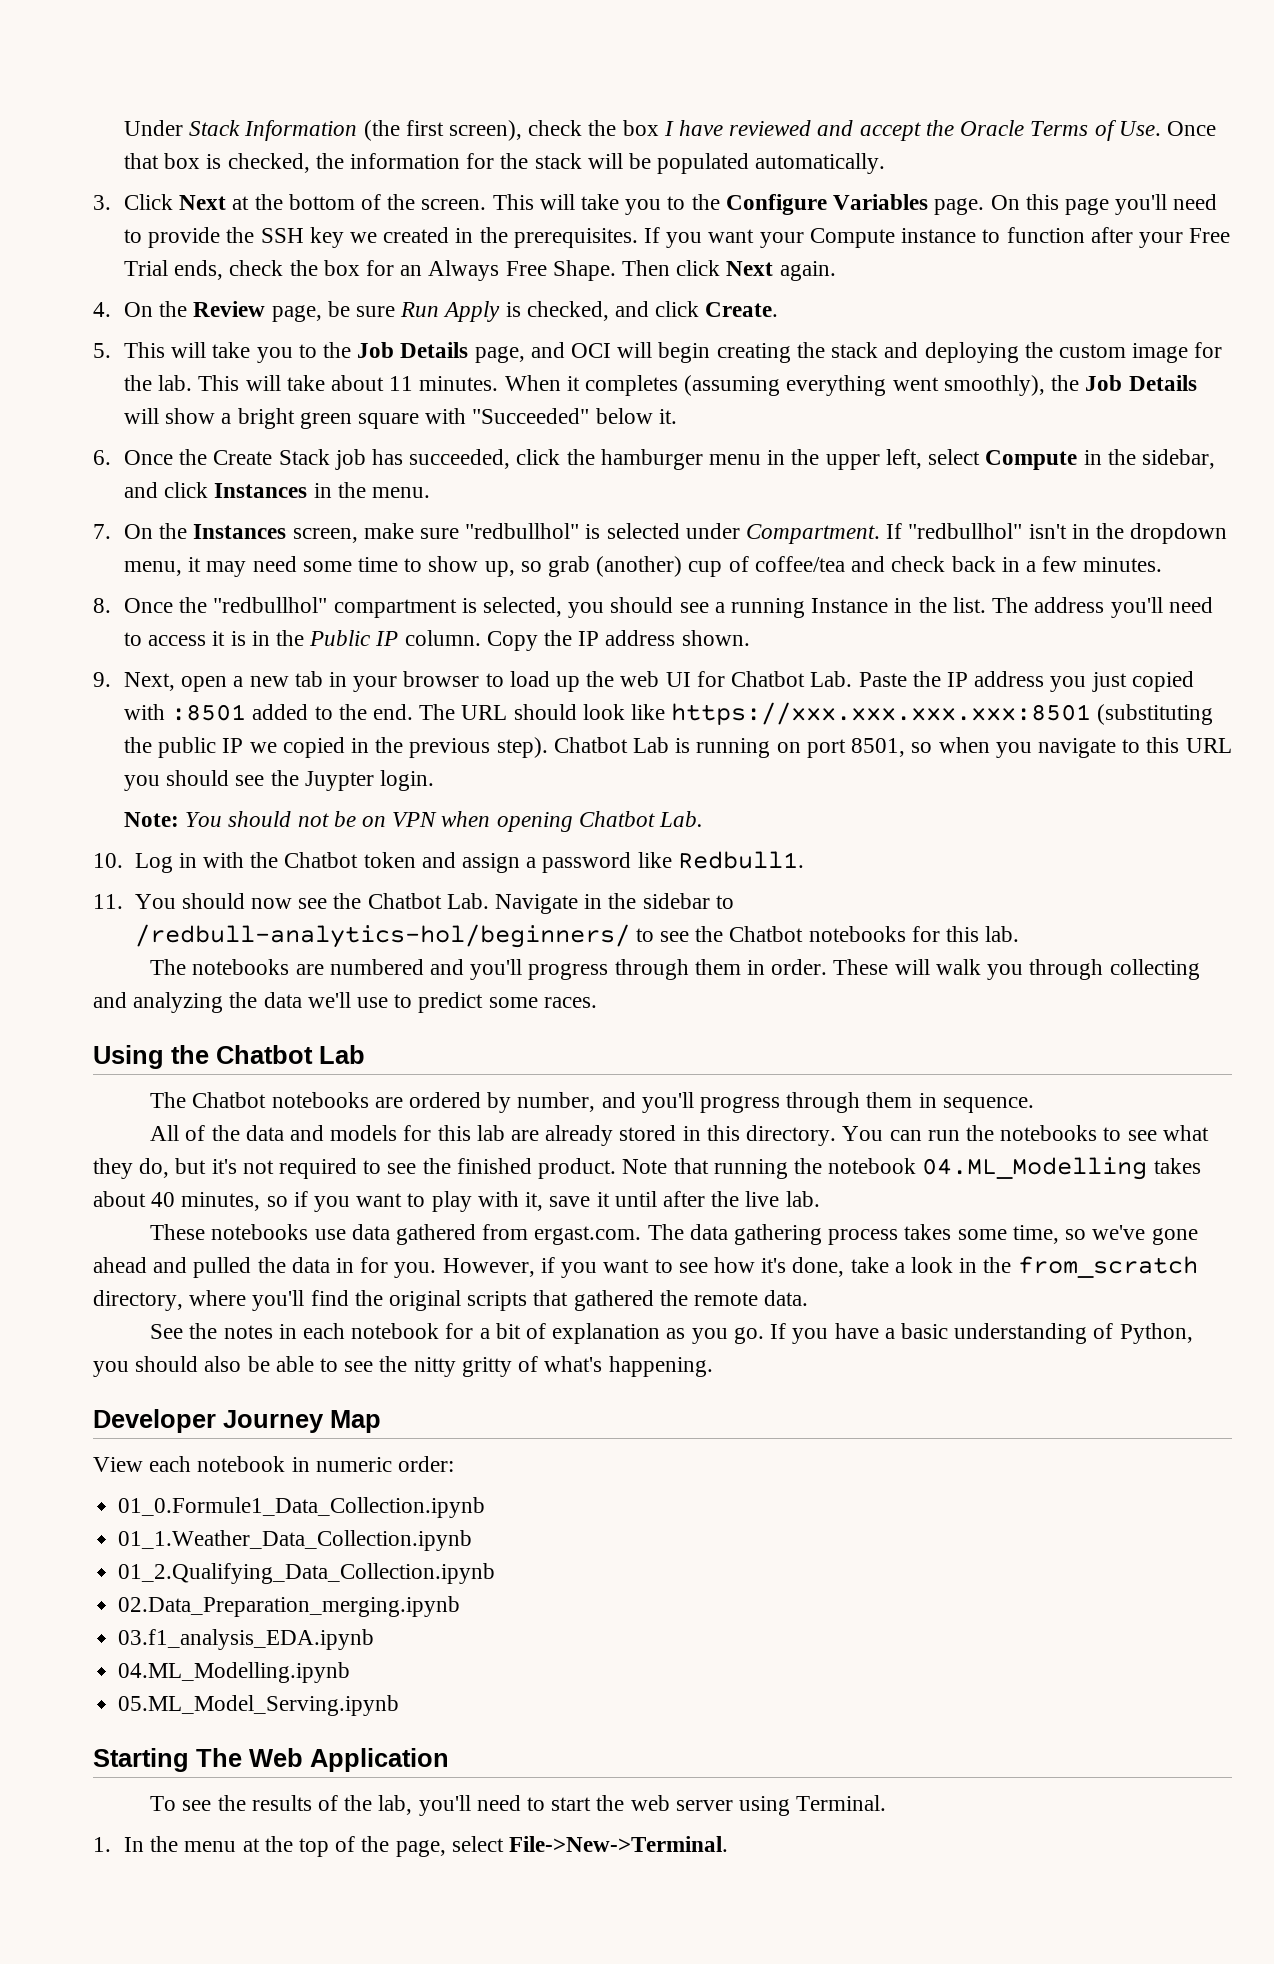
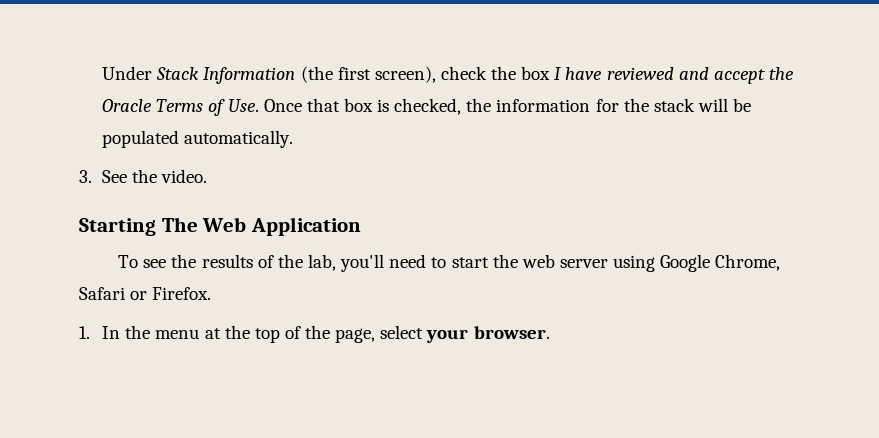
- 3. Click Next at the bottom of the screen. This will take you to the Configure Variables page. On this page you'll need to provide the SSH key we created in the prerequisites. If you want your Compute instance to function after your Free Trial ends, check the box for an Always Free Shape. Then click Next again.
- 4. On the Review page, be sure Run Apply is checked, and click Create.
- 5. This will take you to the Job Details page, and OCI will begin creating the stack and deploying the custom image for the lab. This will take about 11 minutes. When it completes (assuming everything went smoothly), the Job Details will show a bright green square with "Succeeded" below it.
- 6. Once the Create Stack job has succeeded, click the hamburger menu in the upper left, select Compute in the sidebar, and click Instances in the menu.
- 7. On the Instances screen, make sure "redbullhol" is selected under Compartment. If "redbullhol" isn't in the dropdown menu, it may need some time to show up, so grab (another) cup of coffee/tea and check back in a few minutes.
- 8. Once the "redbullhol" compartment is selected, you should see a running Instance in the list. The address you'll need to access it is in the Public IP column. Copy the IP address shown.
- 9. Next, open a new tab in your browser to load up the web UI for Chatbot Lab. Paste the IP address you just copied with :8501 added to the end. The URL should look like https://xxx.xxx.xxx.xxx:8501 (substituting the public IP we copied in the previous step). Chatbot Lab is running on port 8501, so when you navigate to this URL you should see the Juypter login.
- Note: You should not be on VPN when opening Chatbot Lab.
- 10. Log in with the Chatbot token and assign a password like Redbull1.
- 11. You should now see the Chatbot Lab. Navigate in the sidebar to /redbull-analytics-hol/beginners/ to see the Chatbot notebooks for this lab.
- The notebooks are numbered and you'll progress through them in order. These will walk you through collecting and analyzing the data we'll use to predict some races.
- Using the Chatbot Lab
- The Chatbot notebooks are ordered by number, and you'll progress through them in sequence.
- All of the data and models for this lab are already stored in this directory. You can run the notebooks to see what they do, but it's not required to see the finished product. Note that running the notebook 04.ML_Modelling takes about 40 minutes, so if you want to play with it, save it until after the live lab.
- These notebooks use data gathered from ergast.com. The data gathering process takes some time, so we've gone ahead and pulled the data in for you. However, if you want to see how it's done, take a look in the from_scratch directory, where you'll find the original scripts that gathered the remote data.
- See the notes in each notebook for a bit of explanation as you go. If you have a basic understanding of Python, you should also be able to see the nitty gritty of what's happening.
- Developer Journey Map
- View each notebook in numeric order:
- 01_0.Formule1_Data_Collection.ipynb
- 01_1.Weather_Data_Collection.ipynb
- 01_2.Qualifying_Data_Collection.ipynb
- 02.Data_Preparation_merging.ipynb
- 03.f1_analysis_EDA.ipynb
- 04.ML_Modelling.ipynb
- 05.ML_Model_Serving.ipynb
+ 3. See the video.
- To see the results of the lab, you'll need to start the web server using Terminal.
+ To see the results of the lab, you'll need to start the web server using Google Chrome, Safari or Firefox.
- 1. In the menu at the top of the page, select File->New->Terminal.
+ 1. In the menu at the top of the page, select your browser.

